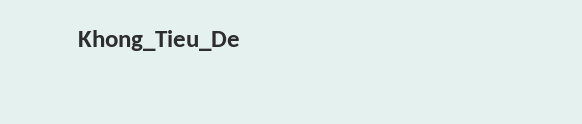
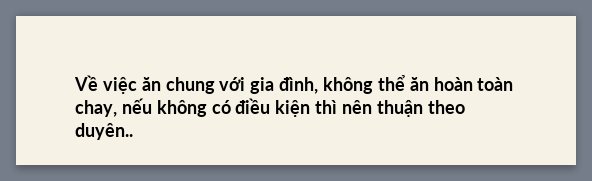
- Khong_Tieu_De
+ Về việc ăn chung với gia đình, không thể ăn hoàn toàn chay, nếu không có điều kiện thì nên thuận theo duyên..

